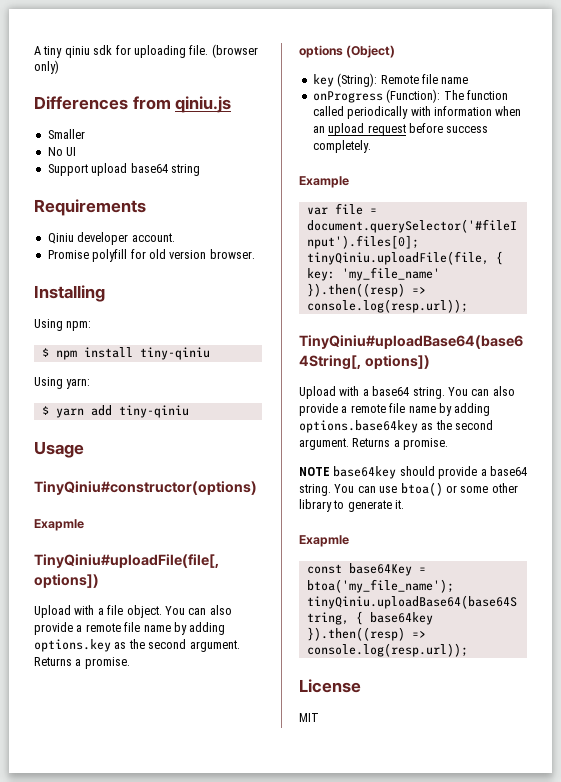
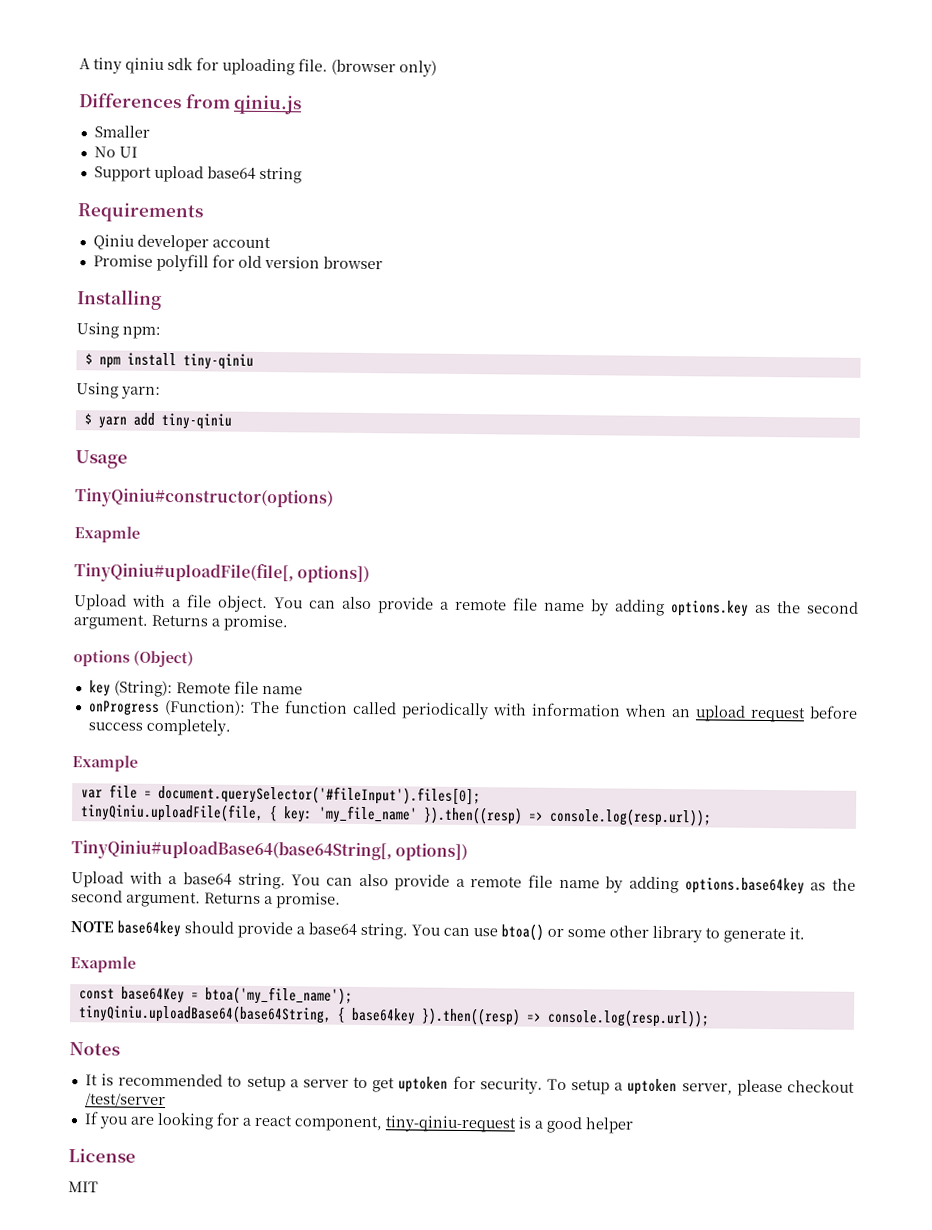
- Qiniu developer account.
+ Qiniu developer account
- Promise polyfill for old version browser.
+ Promise polyfill for old version browser
+ Notes
+ It is recommended to setup a server to get uptoken for security. To setup a uptoken server, please checkout /test/server
+ If you are looking for a react component, tiny-qiniu-request is a good helper

